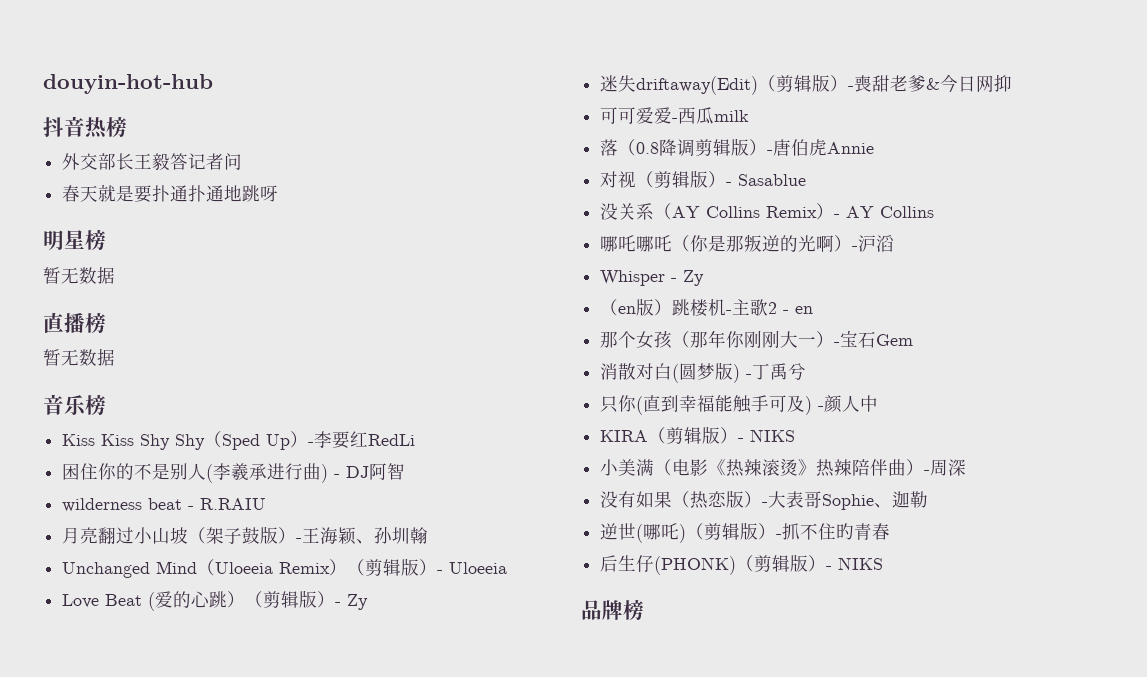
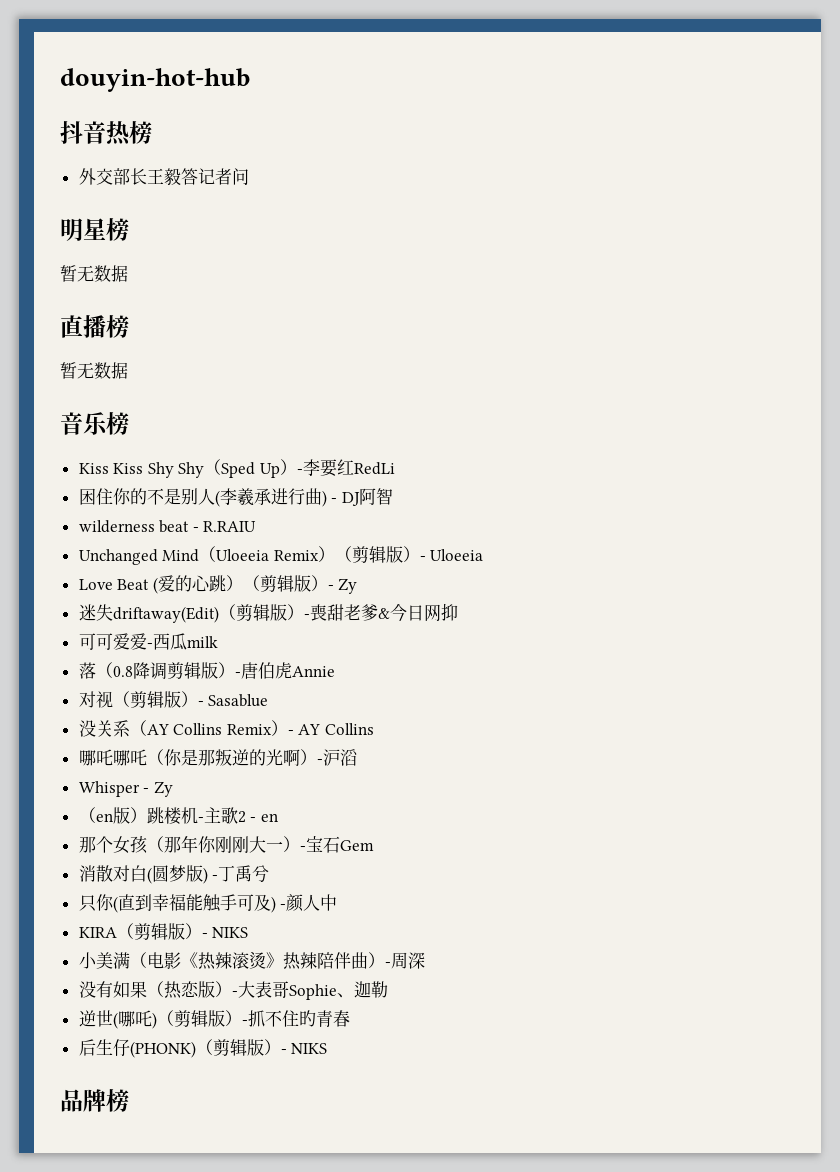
- 春天就是要扑通扑通地跳呀
- 月亮翻过小山坡（架子鼓版）-王海颖、孙圳翰

